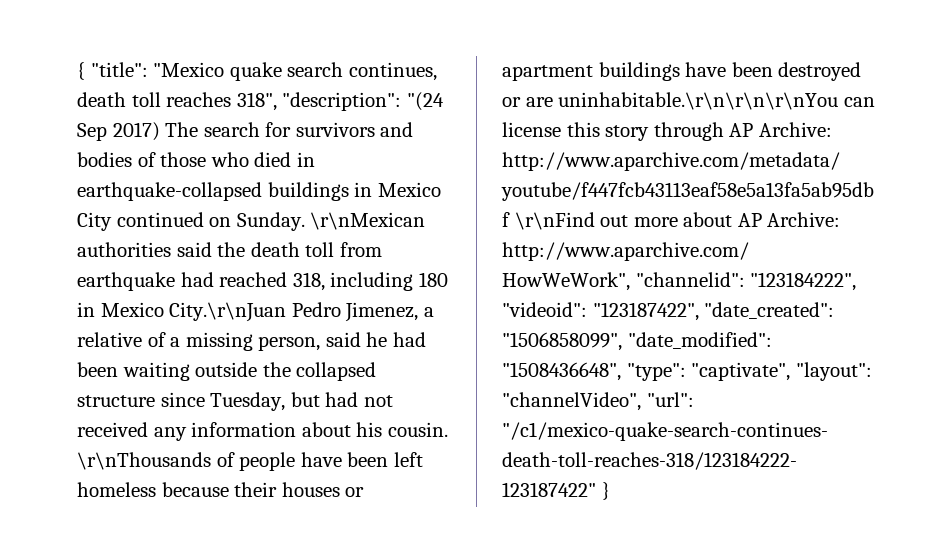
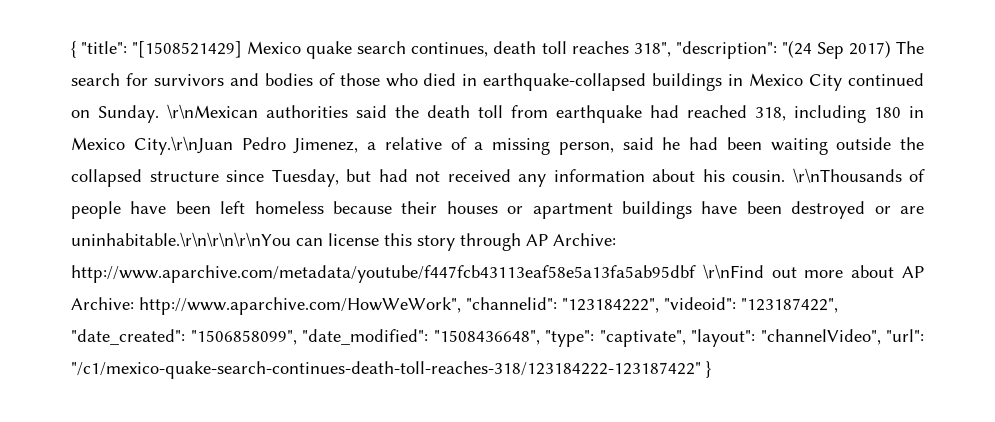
- { "title": "Mexico quake search continues, death toll reaches 318", "description": "(24 Sep 2017) The search for survivors and bodies of those who died in earthquake-collapsed buildings in Mexico City continued on Sunday.
+ { "title": "[1508521429] Mexico quake search continues, death toll reaches 318", "description": "(24 Sep 2017) The search for survivors and bodies of those who died in earthquake-collapsed buildings in Mexico City continued on Sunday.

